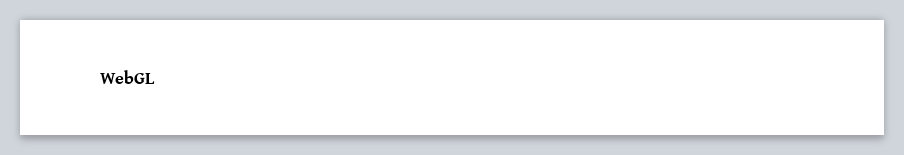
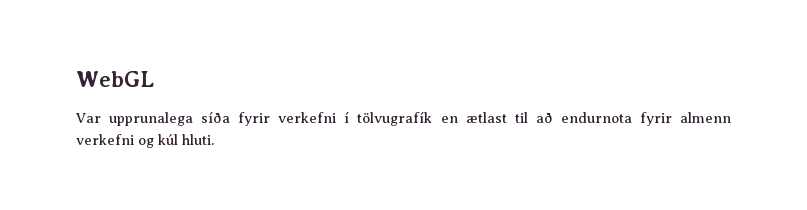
+ Var upprunalega síða fyrir verkefni í tölvugrafík en ætlast til að endurnota fyrir almenn verkefni og kúl hluti.

